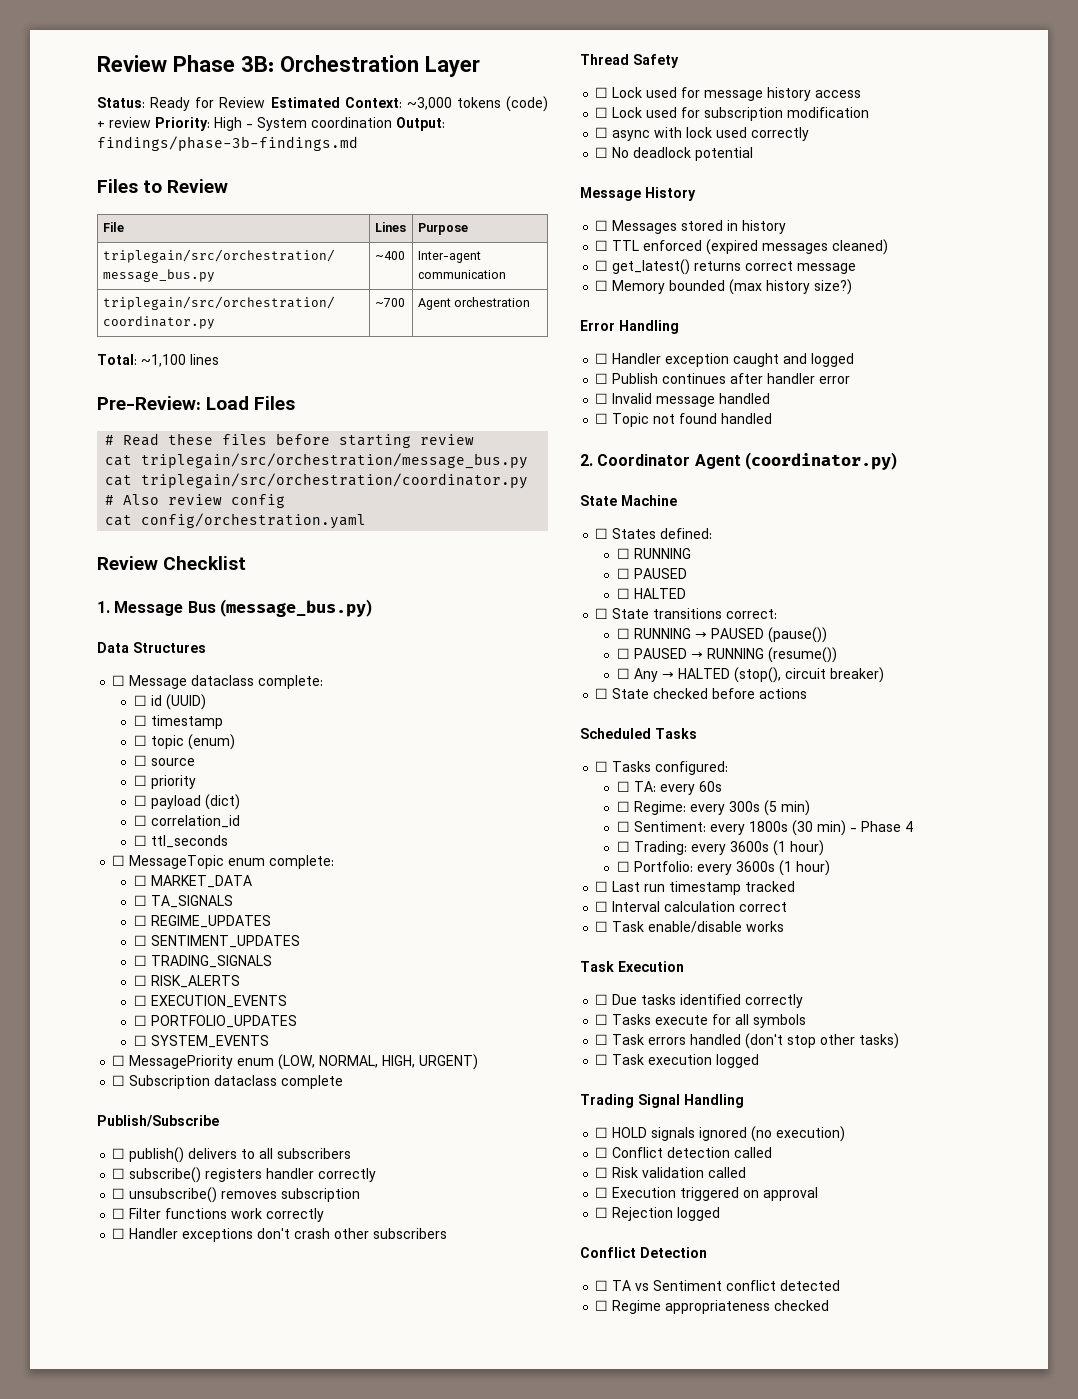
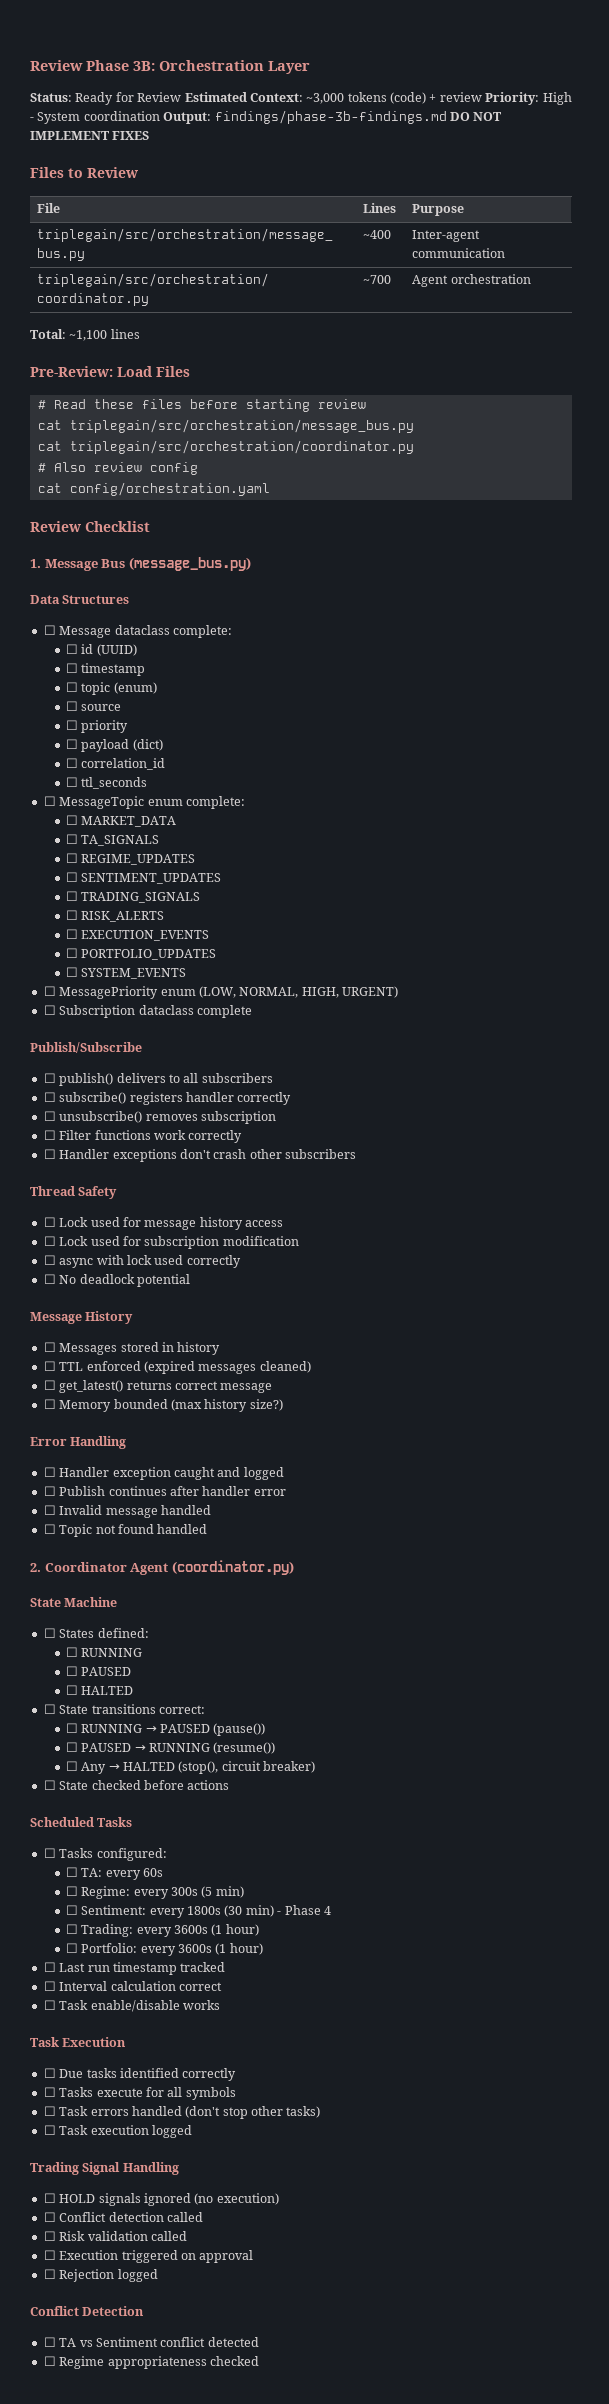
- Status: Ready for Review Estimated Context: ~3,000 tokens (code) + review Priority: High - System coordination Output: findings/phase-3b-findings.md
+ Status: Ready for Review Estimated Context: ~3,000 tokens (code) + review Priority: High - System coordination Output: findings/phase-3b-findings.md DO NOT IMPLEMENT FIXES

